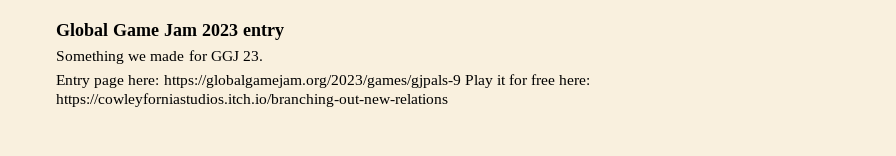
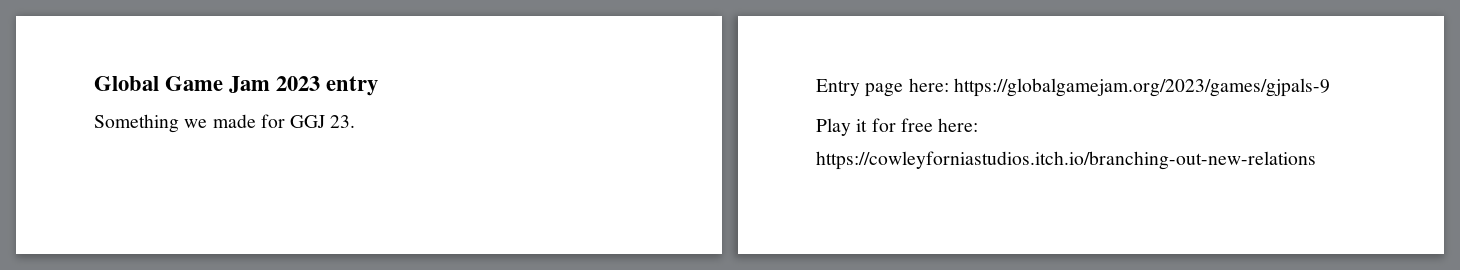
- Entry page here: https://globalgamejam.org/2023/games/gjpals-9 Play it for free here: https://cowleyforniastudios.itch.io/branching-out-new-relations
+ Entry page here: https://globalgamejam.org/2023/games/gjpals-9
+ Play it for free here: https://cowleyforniastudios.itch.io/branching-out-new-relations

